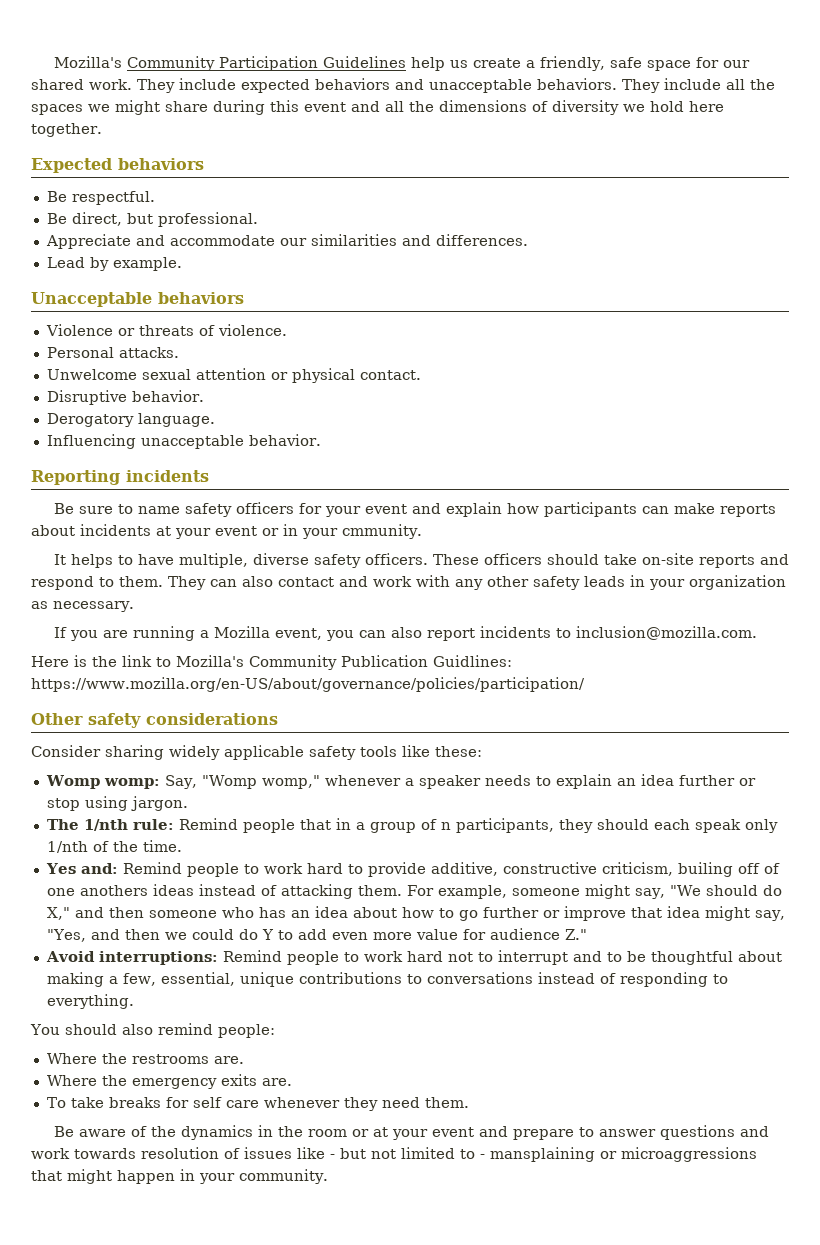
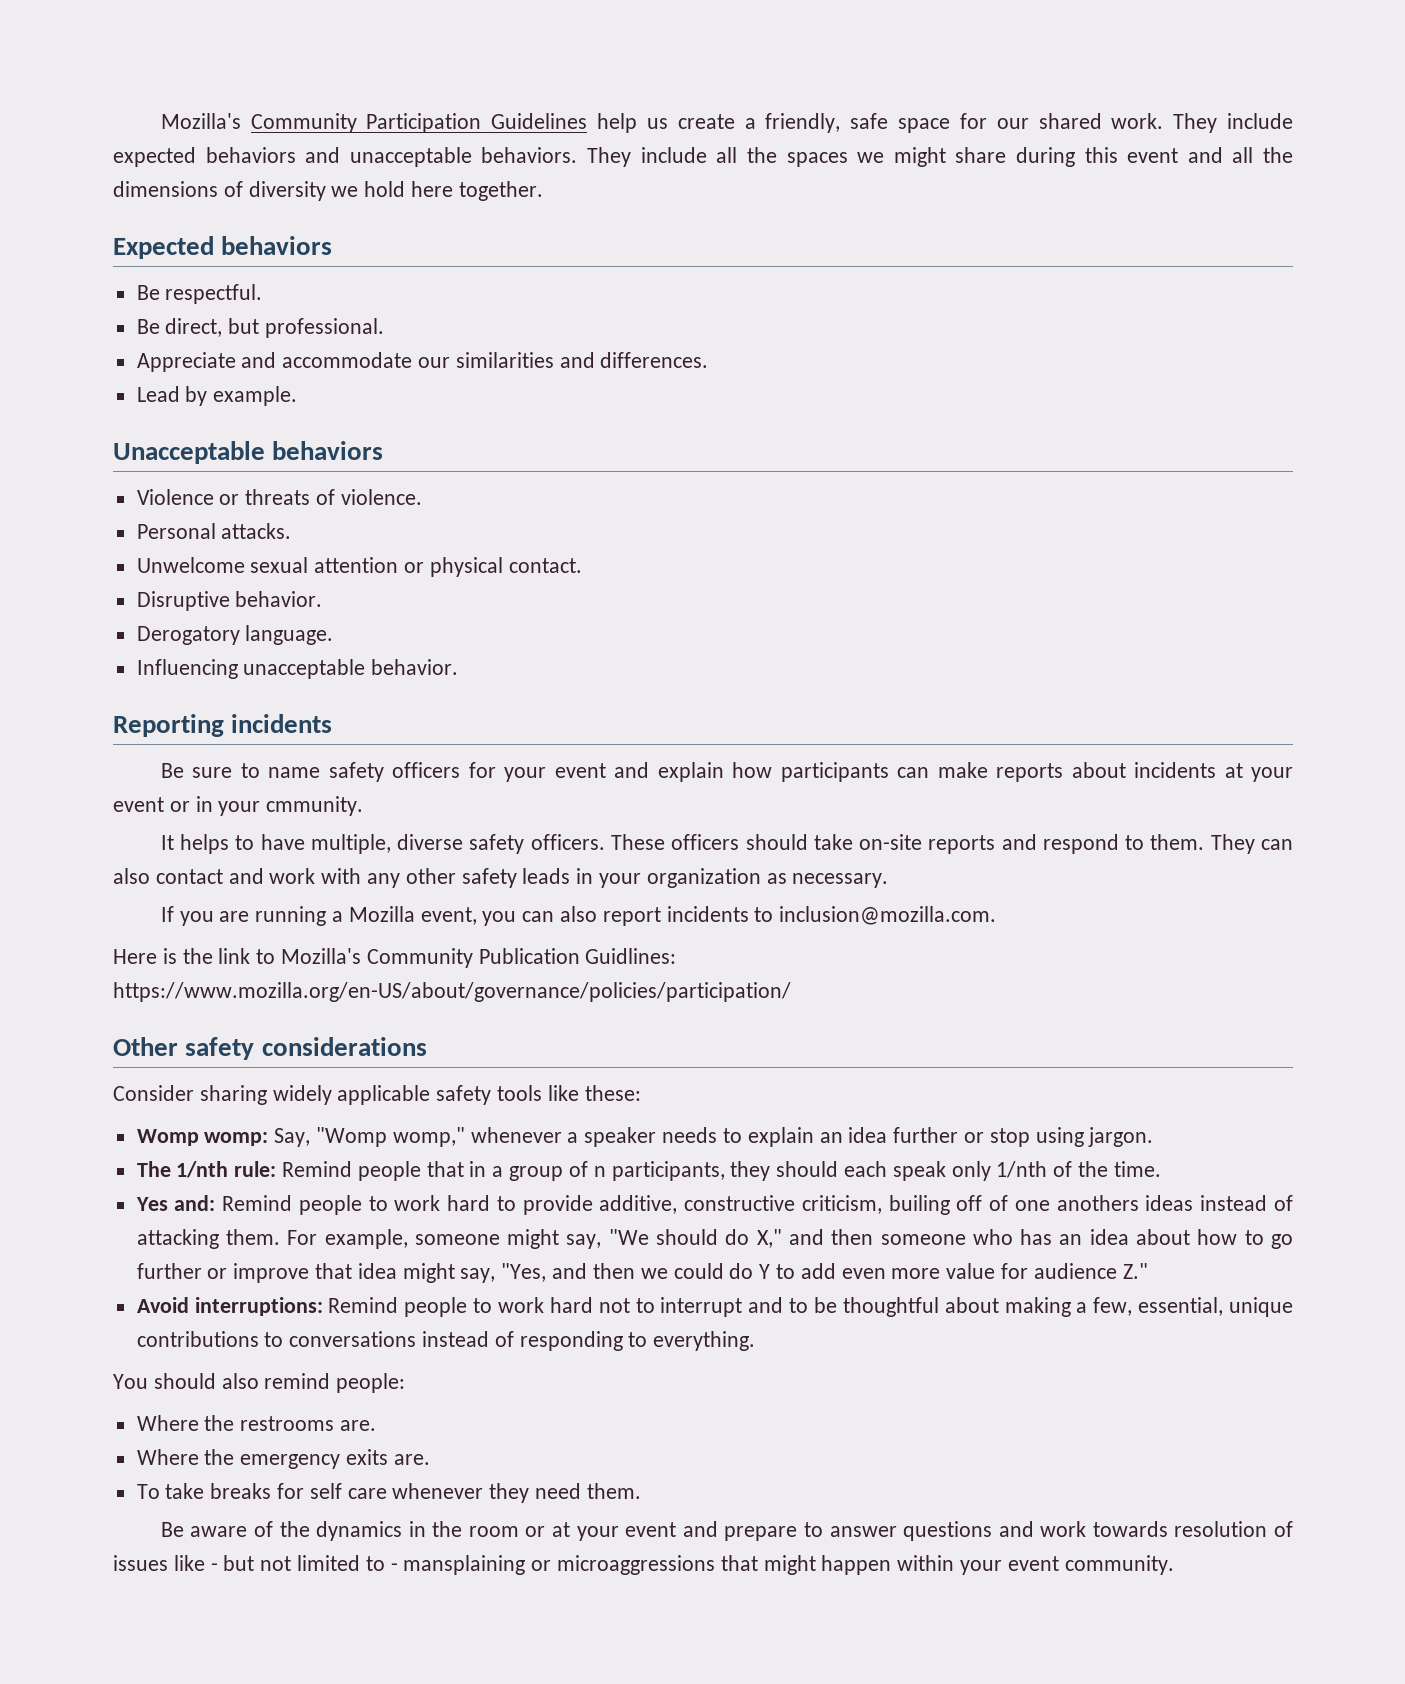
- Be aware of the dynamics in the room or at your event and prepare to answer questions and work towards resolution of issues like - but not limited to - mansplaining or microaggressions that might happen in your community.
+ Be aware of the dynamics in the room or at your event and prepare to answer questions and work towards resolution of issues like - but not limited to - mansplaining or microaggressions that might happen within your event community.

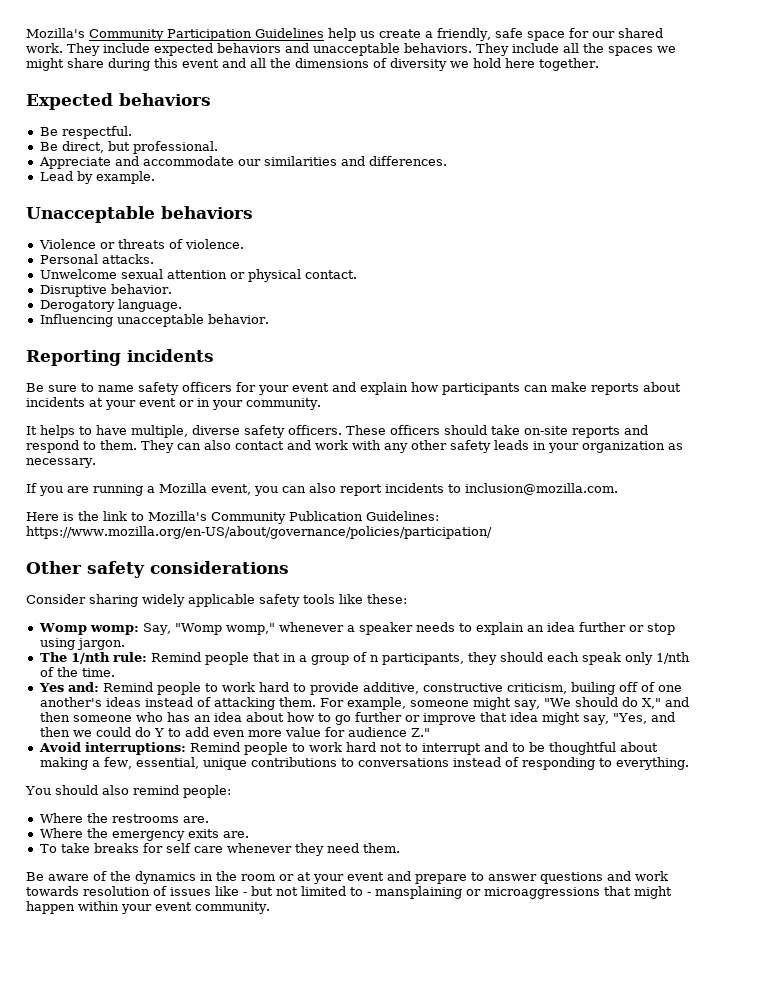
- Be sure to name safety officers for your event and explain how participants can make reports about incidents at your event or in your cmmunity.
+ Be sure to name safety officers for your event and explain how participants can make reports about incidents at your event or in your community.
- Here is the link to Mozilla's Community Publication Guidlines: https://www.mozilla.org/en-US/about/governance/policies/participation/
+ Here is the link to Mozilla's Community Publication Guidelines: https://www.mozilla.org/en-US/about/governance/policies/participation/
- Yes and: Remind people to work hard to provide additive, constructive criticism, builing off of one anothers ideas instead of attacking them.
+ Yes and: Remind people to work hard to provide additive, constructive criticism, builing off of one another's ideas instead of attacking them.

